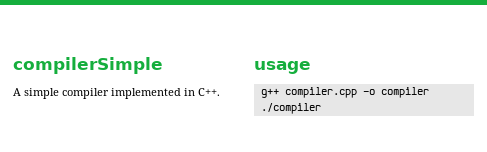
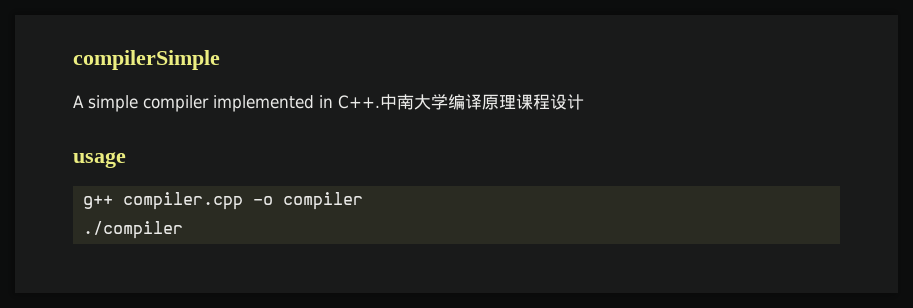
- A simple compiler implemented in C++.
+ A simple compiler implemented in C++.中南大学编译原理课程设计

